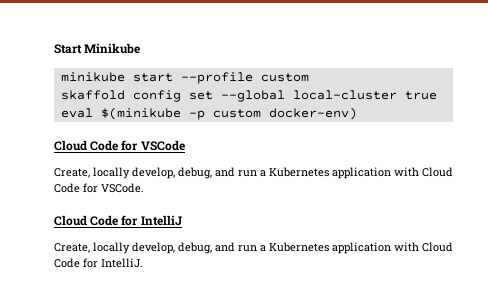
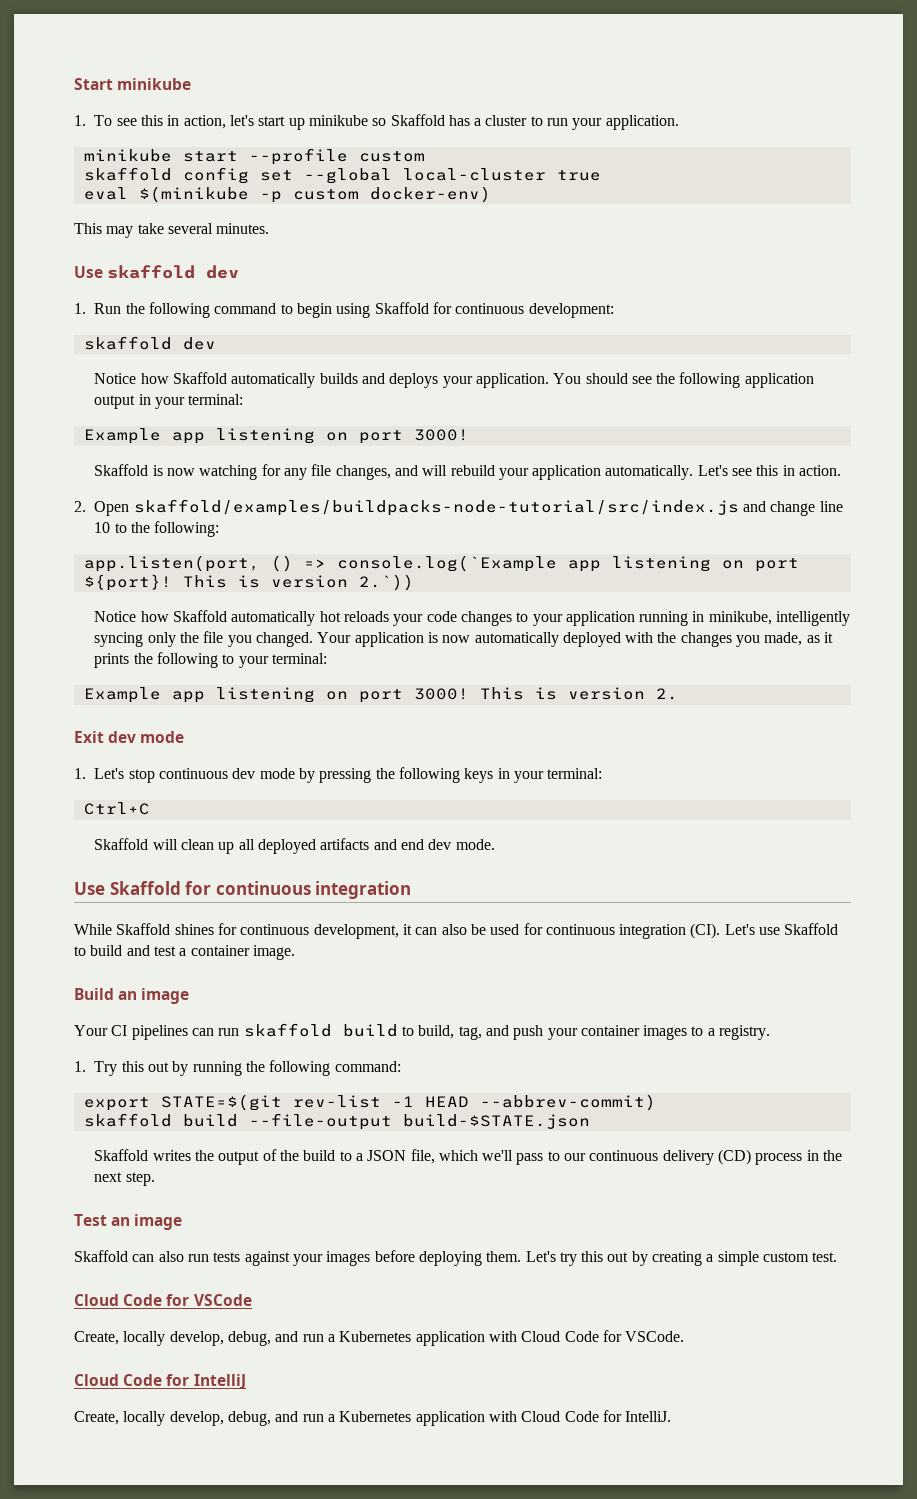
- Start Minikube
+ Start minikube
+ 1. To see this in action, let's start up minikube so Skaffold has a cluster to run your application.
+ This may take several minutes.
+ Use skaffold dev
+ 1. Run the following command to begin using Skaffold for continuous development:
+ skaffold dev
+ Notice how Skaffold automatically builds and deploys your application. You should see the following application output in your terminal:
+ Example app listening on port 3000!
+ Skaffold is now watching for any file changes, and will rebuild your application automatically. Let's see this in action.
+ 2. Open skaffold/examples/buildpacks-node-tutorial/src/index.js and change line 10 to the following:
+ app.listen(port, () => console.log(`Example app listening on port ${port}! This is version 2.`))
+ Notice how Skaffold automatically hot reloads your code changes to your application running in minikube, intelligently syncing only the file you changed. Your application is now automatically deployed with the changes you made, as it prints the following to your terminal:
+ Example app listening on port 3000! This is version 2.
+ Exit dev mode
+ 1. Let's stop continuous dev mode by pressing the following keys in your terminal:
+ Ctrl+C
+ Skaffold will clean up all deployed artifacts and end dev mode.
+ Use Skaffold for continuous integration
+ While Skaffold shines for continuous development, it can also be used for continuous integration (CI). Let's use Skaffold to build and test a container image.
+ Build an image
+ Your CI pipelines can run skaffold build to build, tag, and push your container images to a registry.
+ 1. Try this out by running the following command:
+ export STATE=$(git rev-list -1 HEAD --abbrev-commit)
+ skaffold build --file-output build-$STATE.json
+ Skaffold writes the output of the build to a JSON file, which we'll pass to our continuous delivery (CD) process in the next step.
+ Test an image
+ Skaffold can also run tests against your images before deploying them. Let's try this out by creating a simple custom test.

